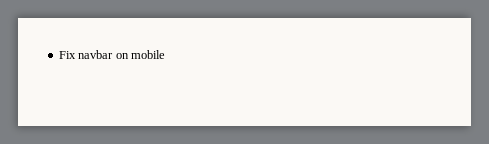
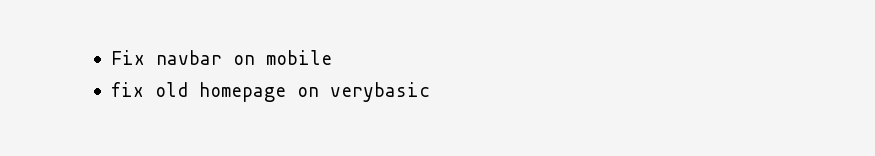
+ fix old homepage on verybasic

